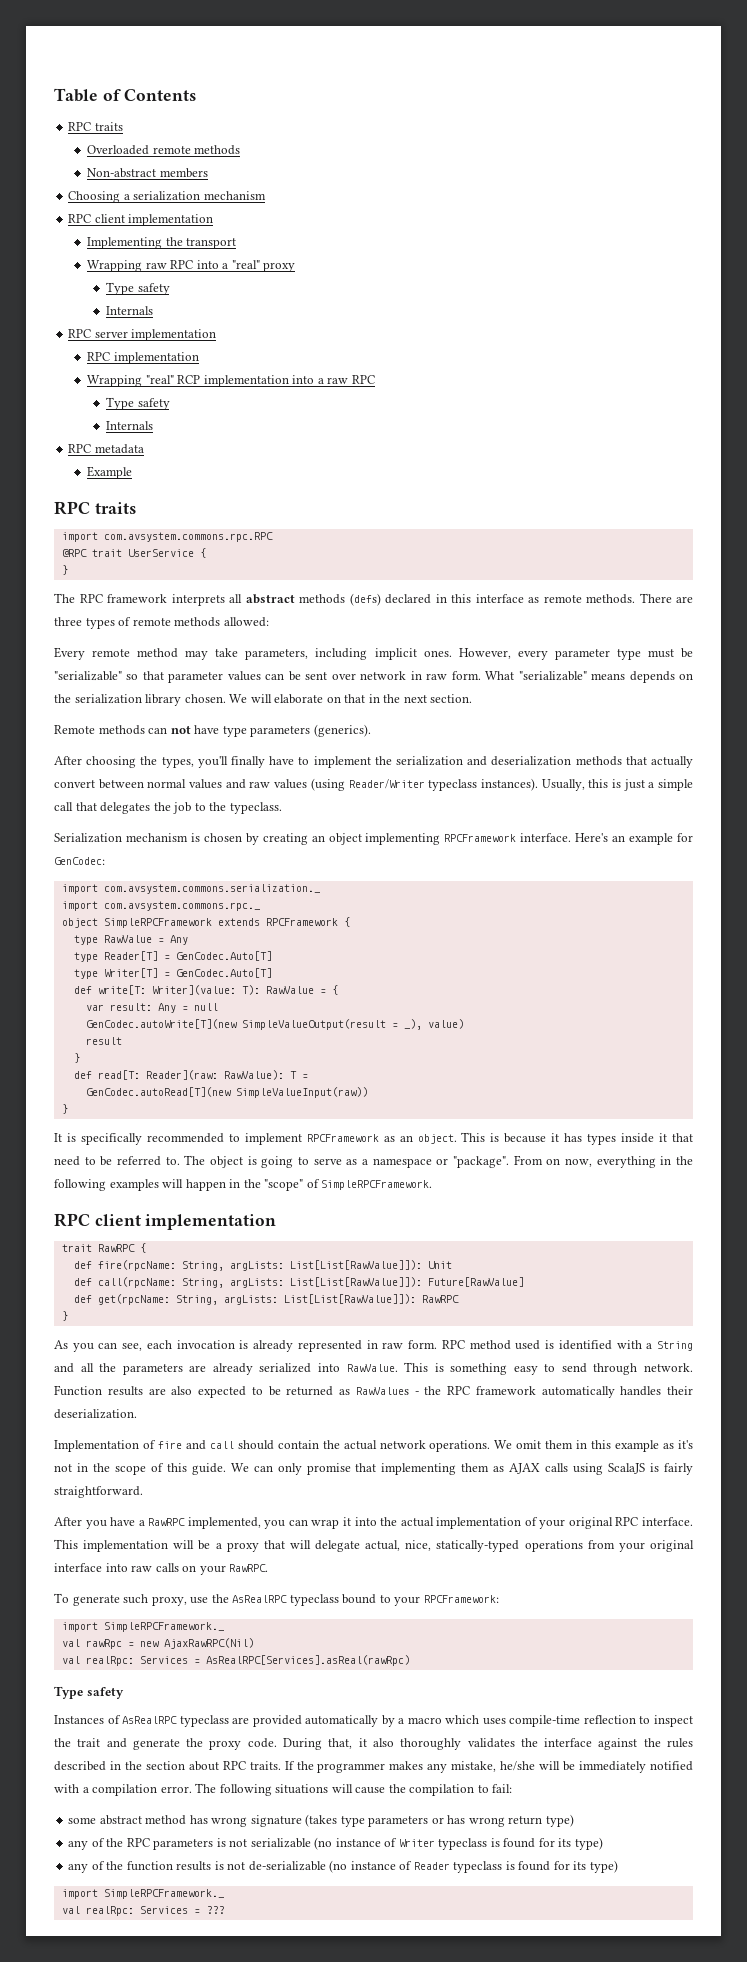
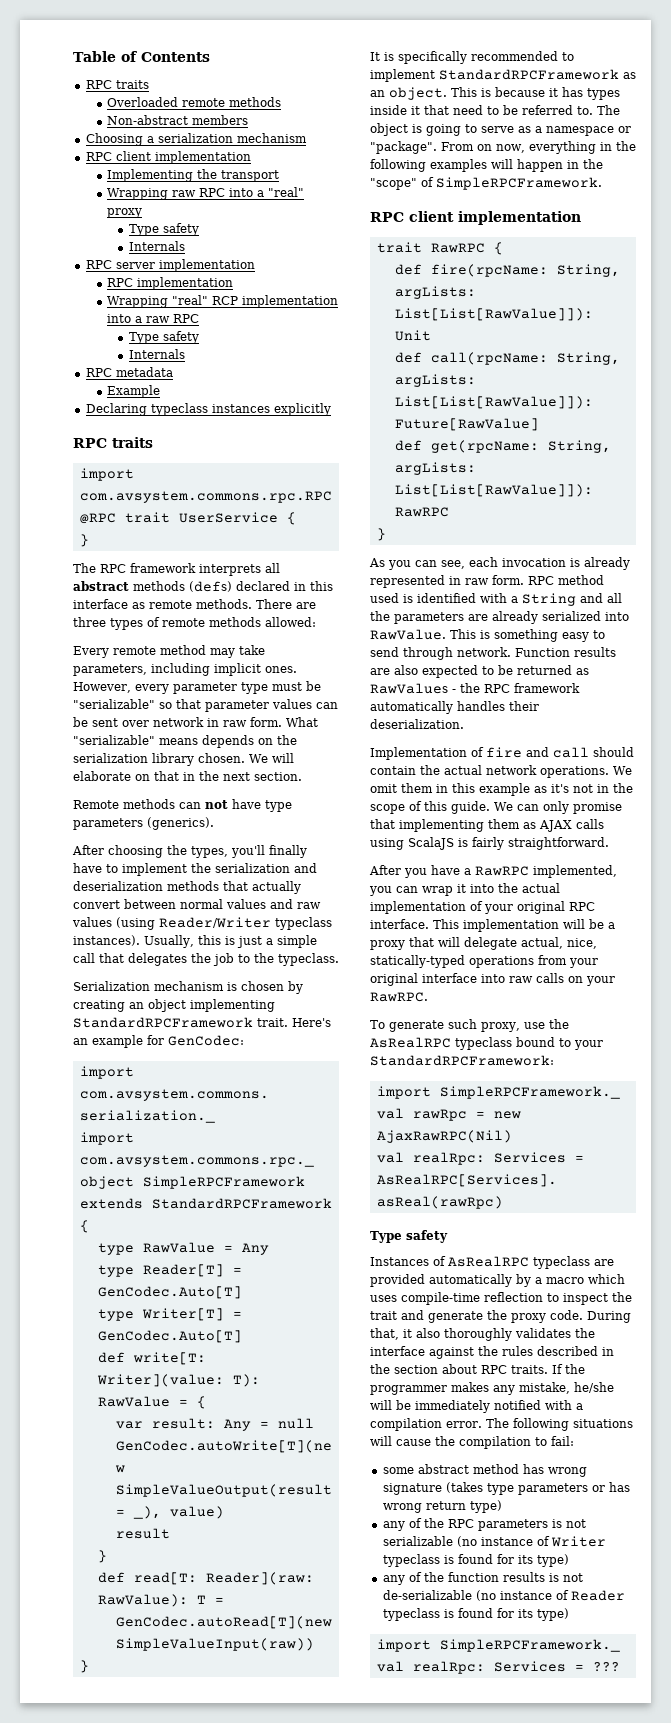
+ Declaring typeclass instances explicitly
- Serialization mechanism is chosen by creating an object implementing RPCFramework interface.
+ Serialization mechanism is chosen by creating an object implementing StandardRPCFramework trait.
- object SimpleRPCFramework extends RPCFramework {
+ object SimpleRPCFramework extends StandardRPCFramework {
- It is specifically recommended to implement RPCFramework as an object.
+ It is specifically recommended to implement StandardRPCFramework as an object.
- To generate such proxy, use the AsRealRPC typeclass bound to your RPCFramework:
+ To generate such proxy, use the AsRealRPC typeclass bound to your StandardRPCFramework:

